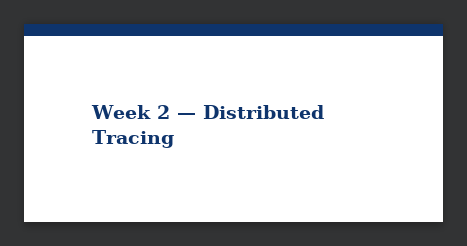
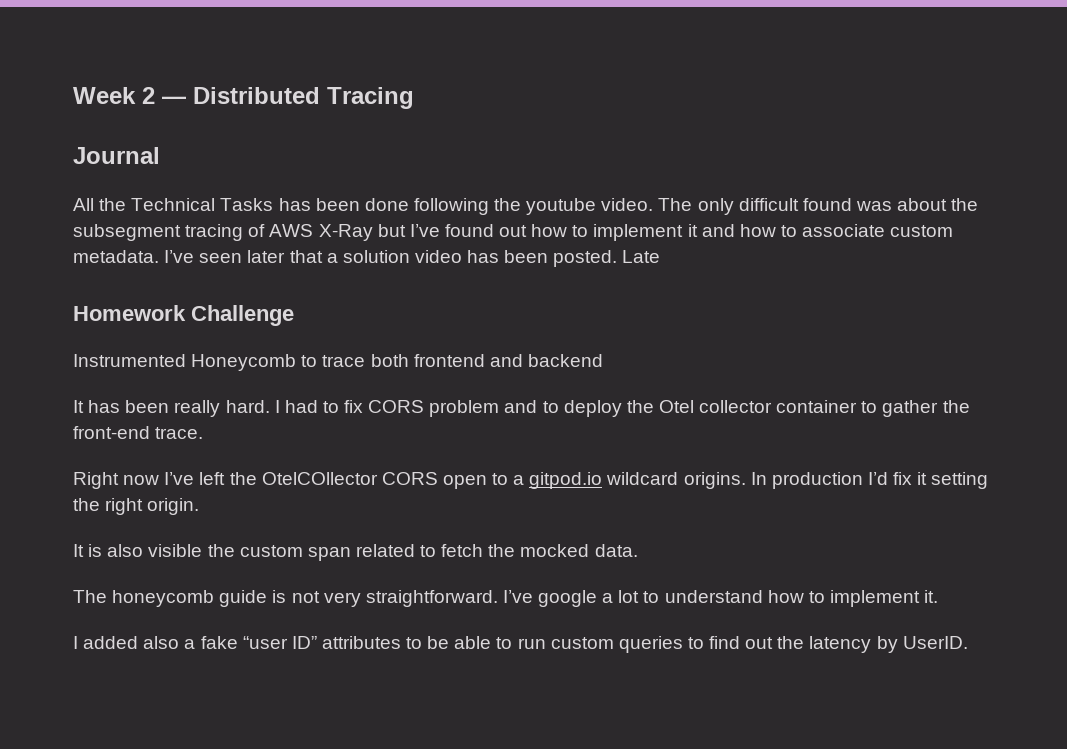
+ Journal
+ All the Technical Tasks has been done following the youtube video. The only difficult found was about the subsegment tracing of AWS X-Ray but I’ve found out how to implement it and how to associate custom metadata. I’ve seen later that a solution video has been posted. Late
+ Homework Challenge
+ Instrumented Honeycomb to trace both frontend and backend
+ It has been really hard. I had to fix CORS problem and to deploy the Otel collector container to gather the front-end trace.
+ Right now I’ve left the OtelCOllector CORS open to a gitpod.io wildcard origins. In production I’d fix it setting the right origin.
+ It is also visible the custom span related to fetch the mocked data.
+ The honeycomb guide is not very straightforward. I’ve google a lot to understand how to implement it.
+ I added also a fake “user ID” attributes to be able to run custom queries to find out the latency by UserID.

